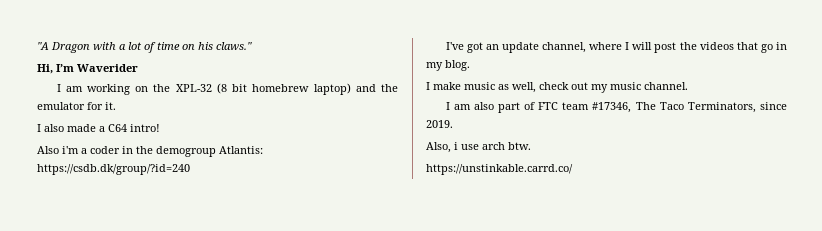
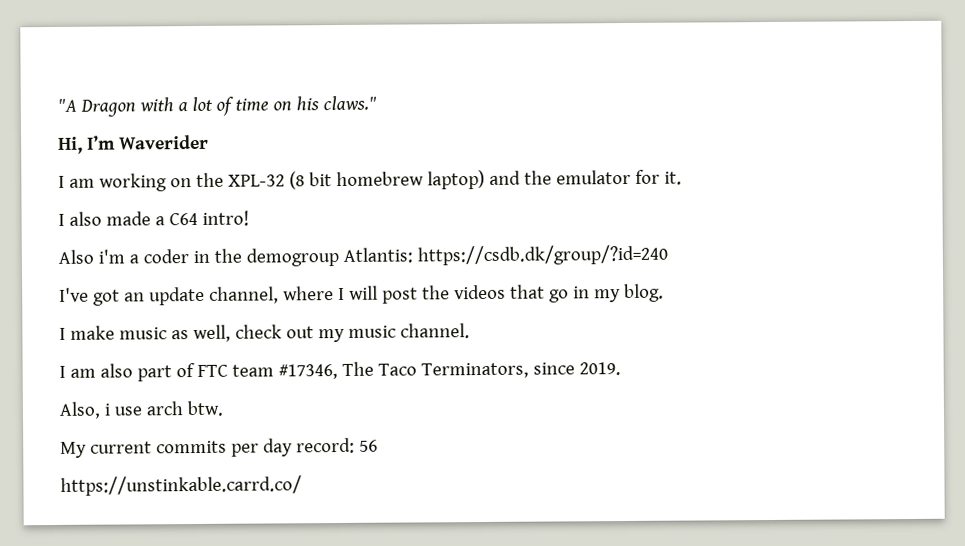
+ My current commits per day record: 56

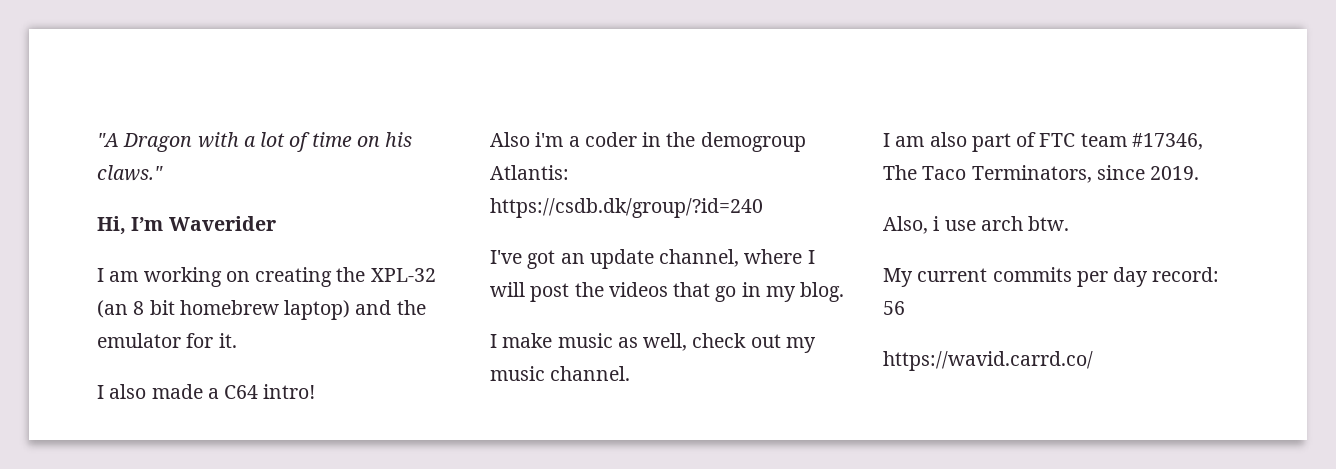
- I am working on the XPL-32 (8 bit homebrew laptop) and the emulator for it.
+ I am working on creating the XPL-32 (an 8 bit homebrew laptop) and the emulator for it.
- https://unstinkable.carrd.co/
+ https://wavid.carrd.co/

